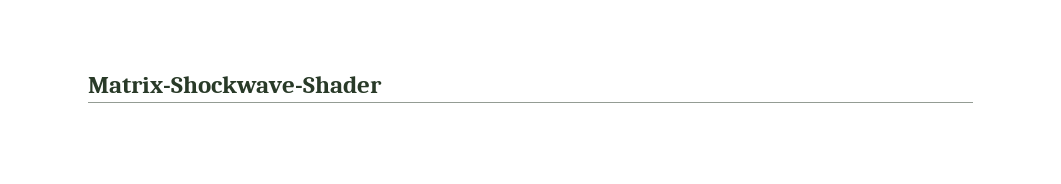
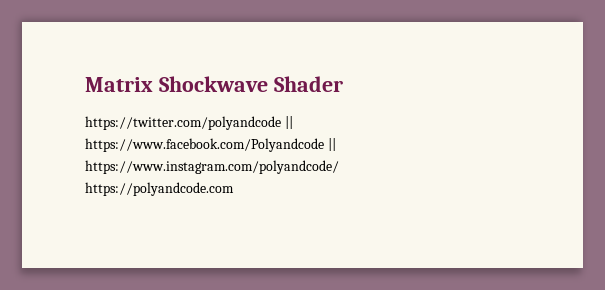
- Matrix-Shockwave-Shader
+ Matrix Shockwave Shader
+ https://twitter.com/polyandcode || https://www.facebook.com/Polyandcode || https://www.instagram.com/polyandcode/
+ https://polyandcode.com

